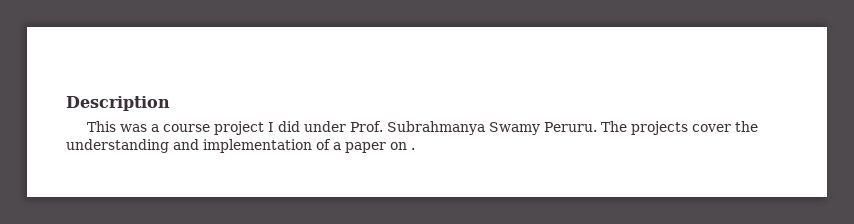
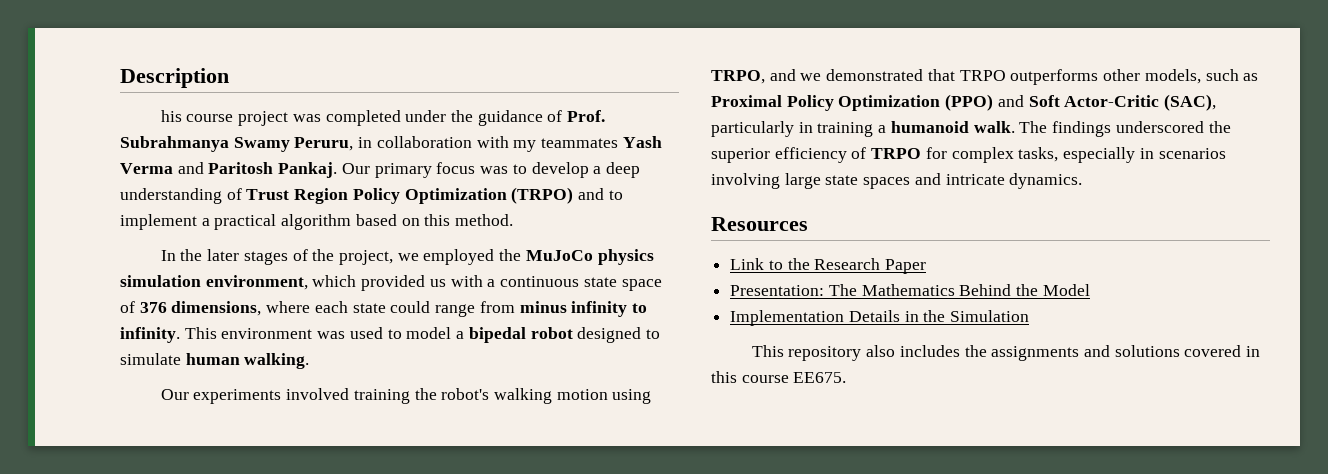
- This was a course project I did under Prof. Subrahmanya Swamy Peruru. The projects cover the understanding and implementation of a paper on .
+ his course project was completed under the guidance of Prof. Subrahmanya Swamy Peruru, in collaboration with my teammates Yash Verma and Paritosh Pankaj. Our primary focus was to develop a deep understanding of Trust Region Policy Optimization (TRPO) and to implement a practical algorithm based on this method.
+ In the later stages of the project, we employed the MuJoCo physics simulation environment, which provided us with a continuous state space of 376 dimensions, where each state could range from minus infinity to infinity. This environment was used to model a bipedal robot designed to simulate human walking.
+ Our experiments involved training the robot's walking motion using TRPO, and we demonstrated that TRPO outperforms other models, such as Proximal Policy Optimization (PPO) and Soft Actor-Critic (SAC), particularly in training a humanoid walk. The findings underscored the superior efficiency of TRPO for complex tasks, especially in scenarios involving large state spaces and intricate dynamics.
+ Resources
+ Link to the Research Paper
+ Presentation: The Mathematics Behind the Model
+ Implementation Details in the Simulation
+ This repository also includes the assignments and solutions covered in this course EE675.

